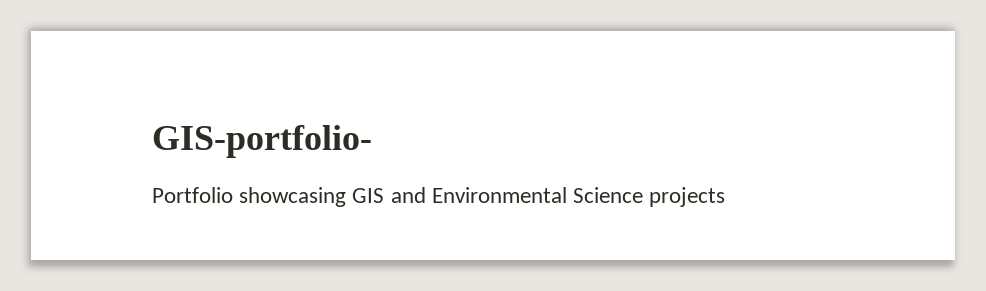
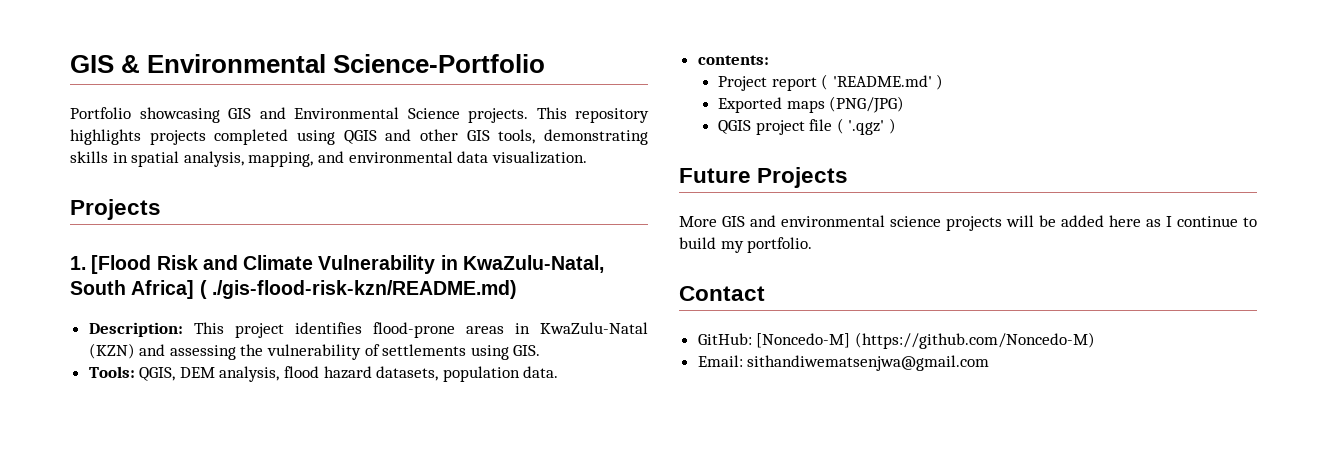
- GIS-portfolio-
+ GIS & Environmental Science-Portfolio
- Portfolio showcasing GIS and Environmental Science projects
+ Portfolio showcasing GIS and Environmental Science projects. This repository highlights projects completed using QGIS and other GIS tools, demonstrating skills in spatial analysis, mapping, and environmental data visualization.
+ Projects
+ 1. [Flood Risk and Climate Vulnerability in KwaZulu-Natal, South Africa] ( ./gis-flood-risk-kzn/README.md)
+ Description: This project identifies flood-prone areas in KwaZulu-Natal (KZN) and assessing the vulnerability of settlements using GIS.
+ Tools: QGIS, DEM analysis, flood hazard datasets, population data.
+ contents:
+ Project report ( 'README.md' )
+ Exported maps (PNG/JPG)
+ QGIS project file ( '.qgz' )
+ Future Projects
+ More GIS and environmental science projects will be added here as I continue to build my portfolio.
+ Contact
+ GitHub: [Noncedo-M] (https://github.com/Noncedo-M)
+ Email: sithandiwematsenjwa@gmail.com

